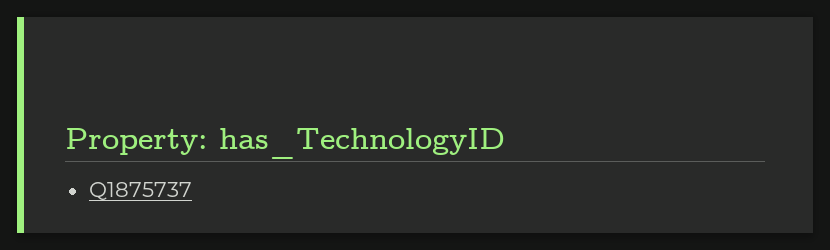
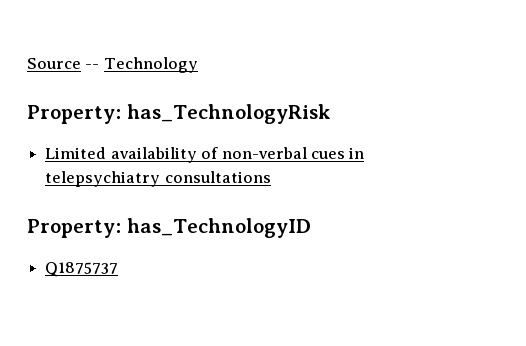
+ Source -- Technology
+ Property: has_TechnologyRisk
+ Limited availability of non-verbal cues in telepsychiatry consultations

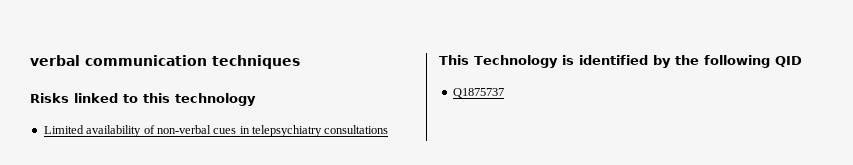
- Source -- Technology
- Property: has_TechnologyRisk
+ verbal communication techniques
+ Risks linked to this technology
- Property: has_TechnologyID
+ This Technology is identified by the following QID

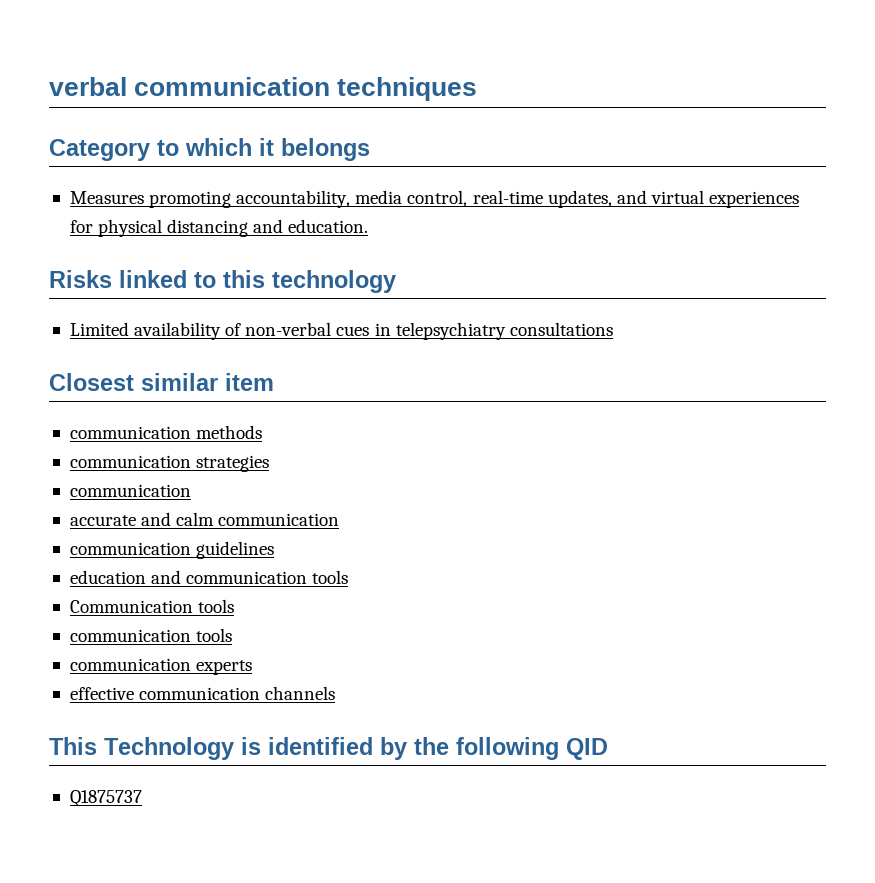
+ Category to which it belongs
+ Measures promoting accountability, media control, real-time updates, and virtual experiences for physical distancing and education.
+ Closest similar item
+ communication methods
+ communication strategies
+ communication
+ accurate and calm communication
+ communication guidelines
+ education and communication tools
+ Communication tools
+ communication tools
+ communication experts
+ effective communication channels

